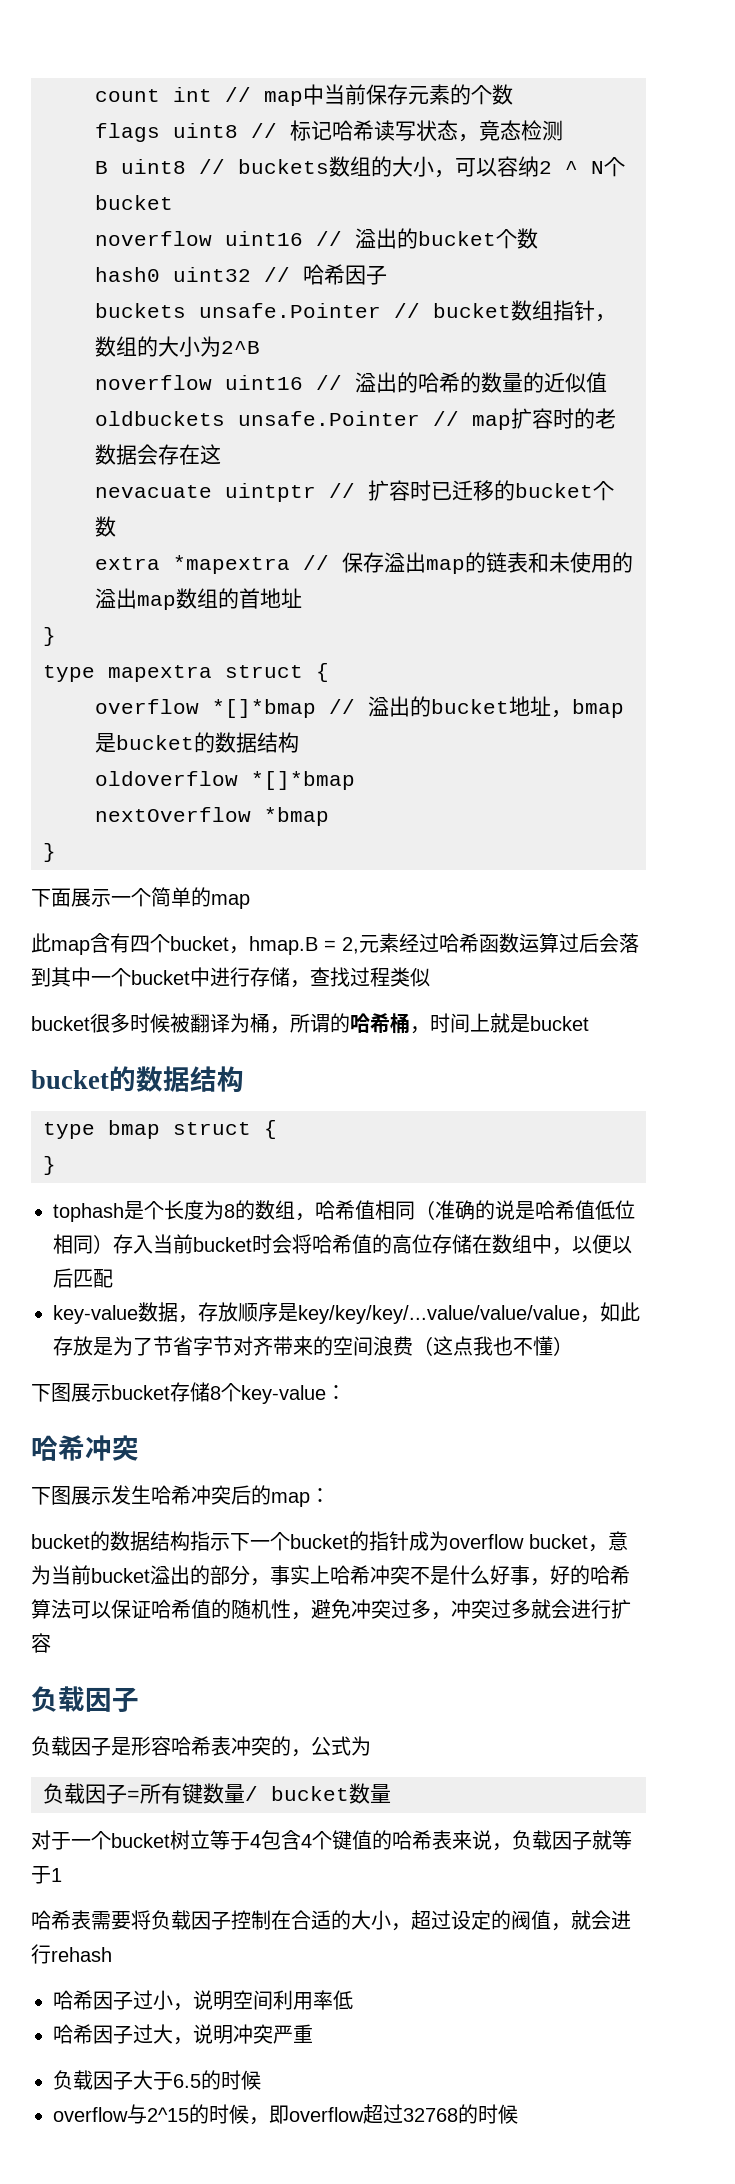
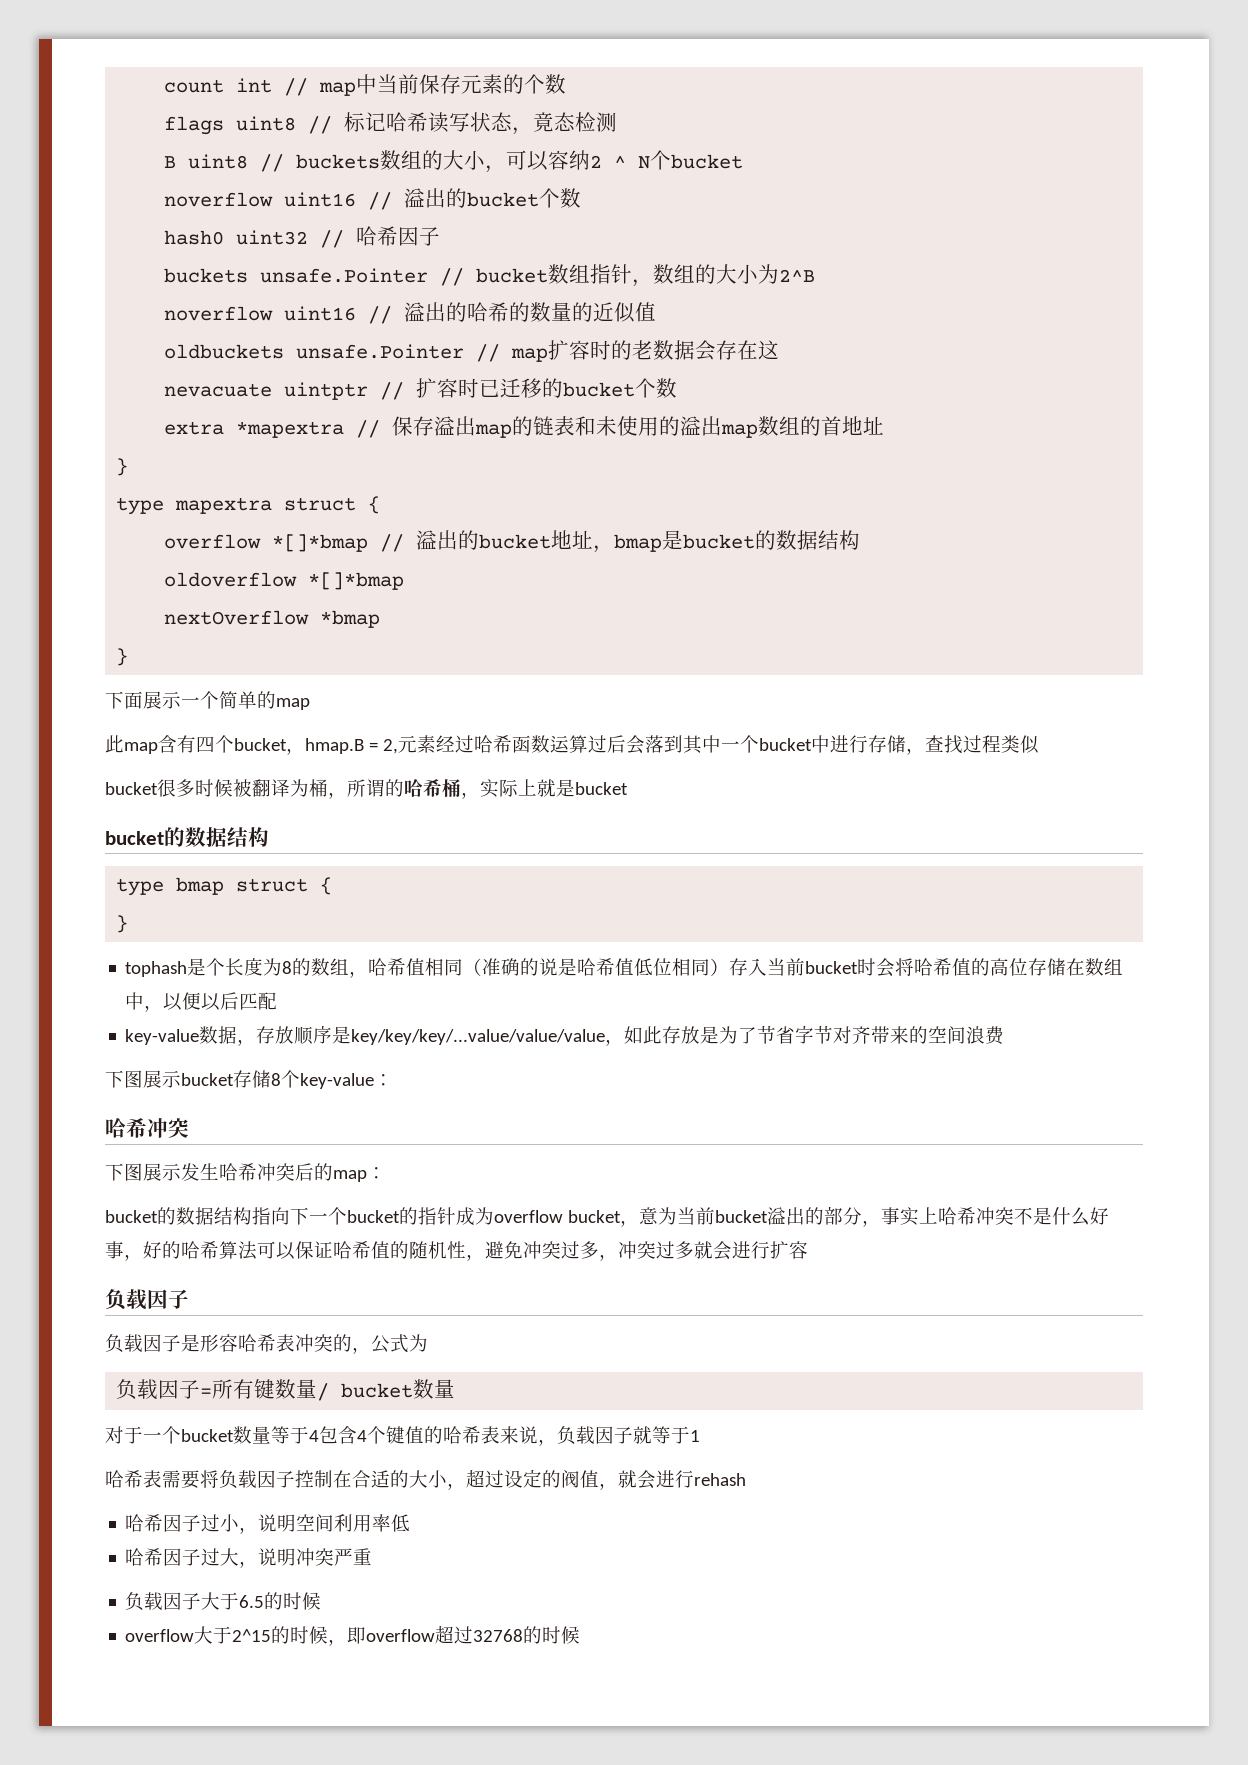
- bucket很多时候被翻译为桶，所谓的哈希桶，时间上就是bucket
+ bucket很多时候被翻译为桶，所谓的哈希桶，实际上就是bucket
- key-value数据，存放顺序是key/key/key/...value/value/value，如此存放是为了节省字节对齐带来的空间浪费（这点我也不懂）
+ key-value数据，存放顺序是key/key/key/...value/value/value，如此存放是为了节省字节对齐带来的空间浪费
- bucket的数据结构指示下一个bucket的指针成为overflow bucket，意为当前bucket溢出的部分，事实上哈希冲突不是什么好事，好的哈希算法可以保证哈希值的随机性，避免冲突过多，冲突过多就会进行扩容
+ bucket的数据结构指向下一个bucket的指针成为overflow bucket，意为当前bucket溢出的部分，事实上哈希冲突不是什么好事，好的哈希算法可以保证哈希值的随机性，避免冲突过多，冲突过多就会进行扩容
- 对于一个bucket树立等于4包含4个键值的哈希表来说，负载因子就等于1
+ 对于一个bucket数量等于4包含4个键值的哈希表来说，负载因子就等于1
- overflow与2^15的时候，即overflow超过32768的时候
+ overflow大于2^15的时候，即overflow超过32768的时候

